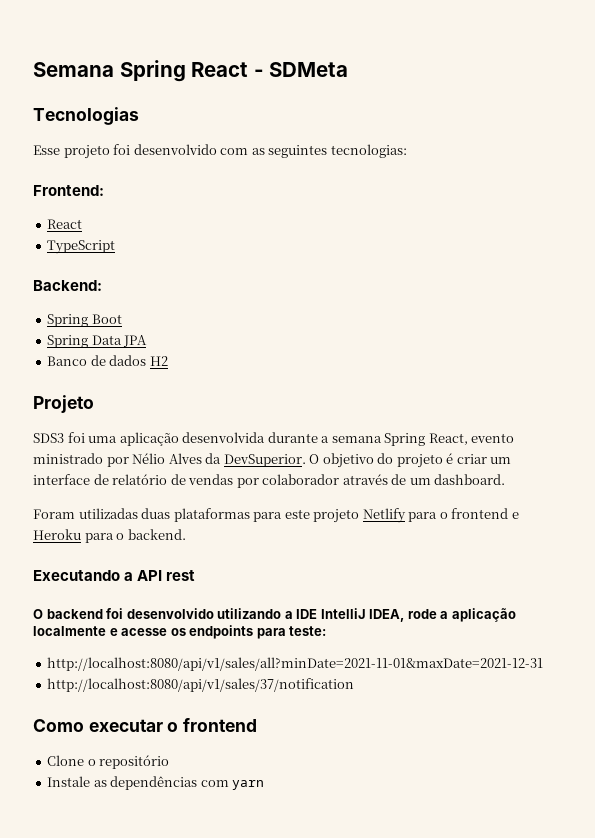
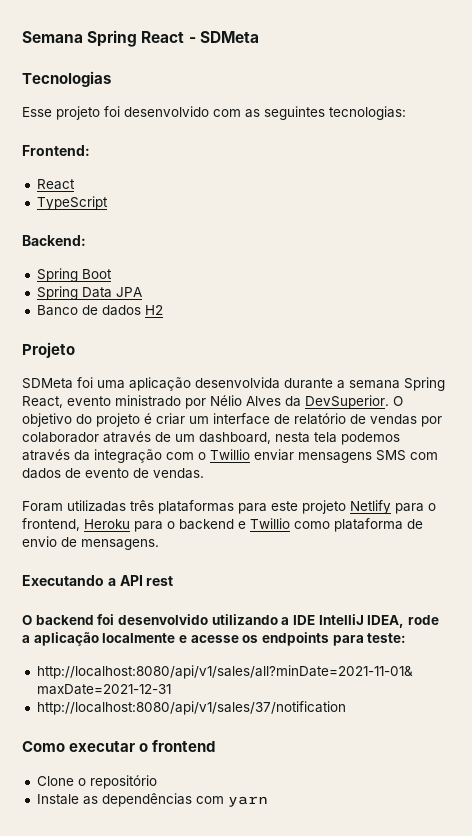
- SDS3 foi uma aplicação desenvolvida durante a semana Spring React, evento ministrado por Nélio Alves da DevSuperior.
+ SDMeta foi uma aplicação desenvolvida durante a semana Spring React, evento ministrado por Nélio Alves da DevSuperior.
- O objetivo do projeto é criar um interface de relatório de vendas por colaborador através de um dashboard.
+ O objetivo do projeto é criar um interface de relatório de vendas por colaborador através de um dashboard, nesta tela podemos através da integração com o Twillio enviar mensagens SMS com dados de evento de vendas.
- Foram utilizadas duas plataformas para este projeto Netlify para o frontend e Heroku para o backend.
+ Foram utilizadas três plataformas para este projeto Netlify para o frontend, Heroku para o backend e Twillio como plataforma de envio de mensagens.

